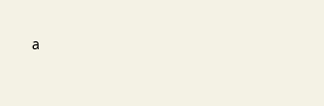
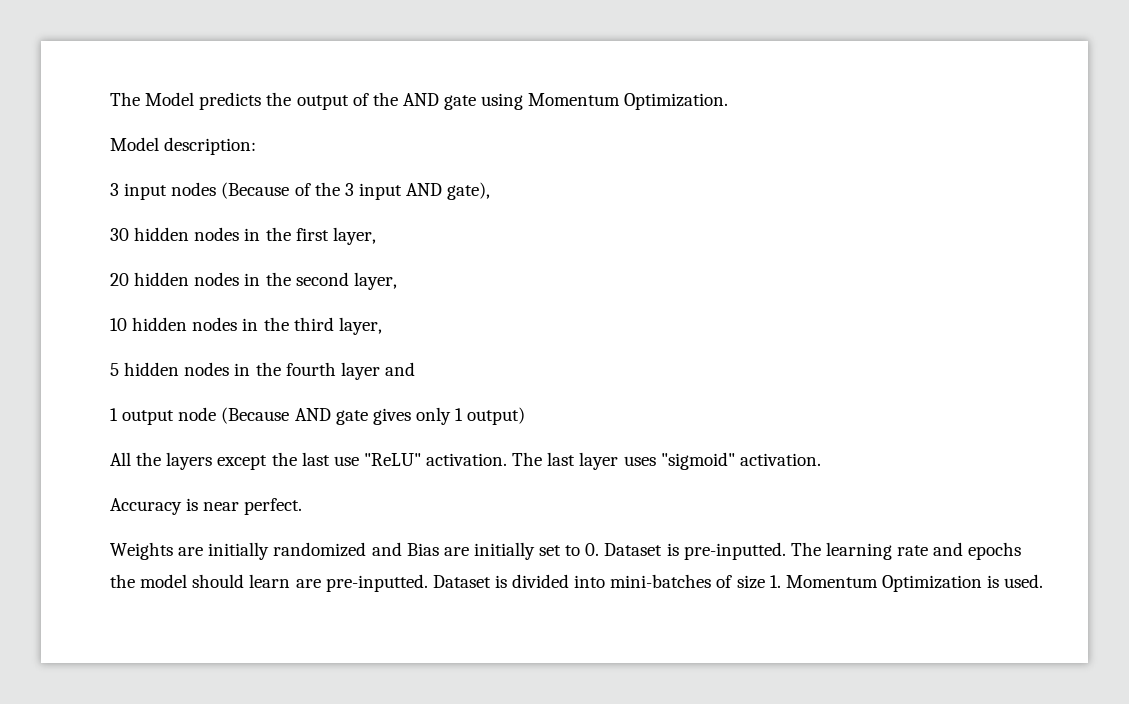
- a
+ The Model predicts the output of the AND gate using Momentum Optimization.
+ Model description:
+ 3 input nodes (Because of the 3 input AND gate),
+ 30 hidden nodes in the first layer,
+ 20 hidden nodes in the second layer,
+ 10 hidden nodes in the third layer,
+ 5 hidden nodes in the fourth layer and
+ 1 output node (Because AND gate gives only 1 output)
+ All the layers except the last use "ReLU" activation. The last layer uses "sigmoid" activation.
+ Accuracy is near perfect.
+ Weights are initially randomized and Bias are initially set to 0. Dataset is pre-inputted. The learning rate and epochs the model should learn are pre-inputted. Dataset is divided into mini-batches of size 1. Momentum Optimization is used.

